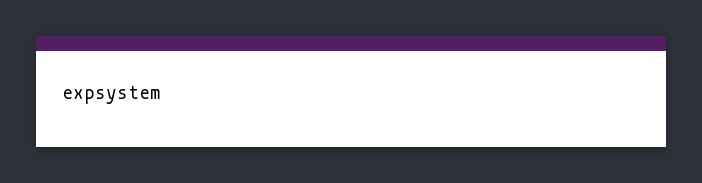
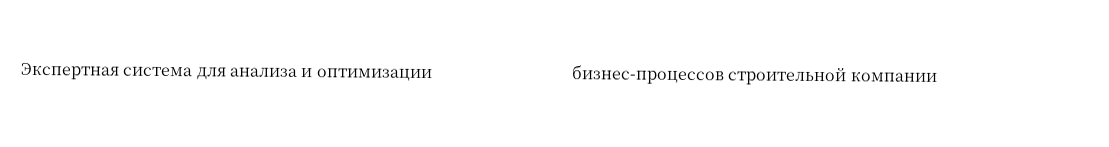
- expsystem
+ Экспертная система для анализа и оптимизации бизнес-процессов строительной компании

